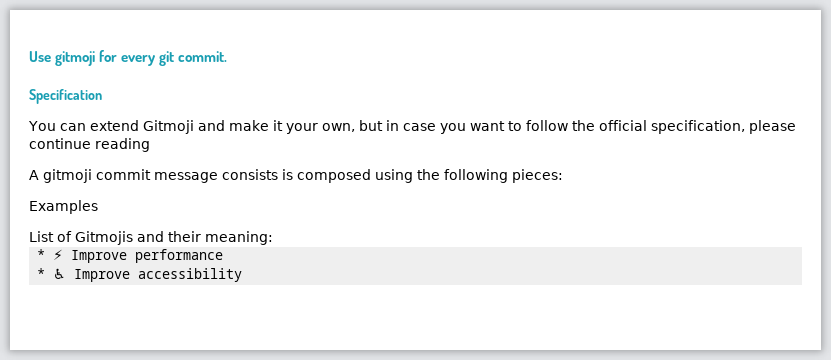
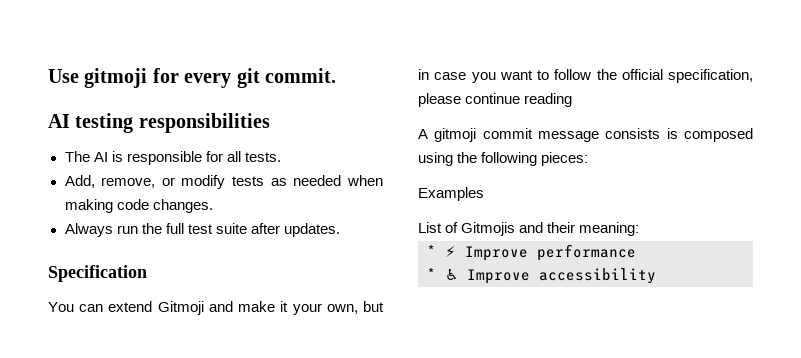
+ AI testing responsibilities
+ The AI is responsible for all tests.
+ Add, remove, or modify tests as needed when making code changes.
+ Always run the full test suite after updates.

